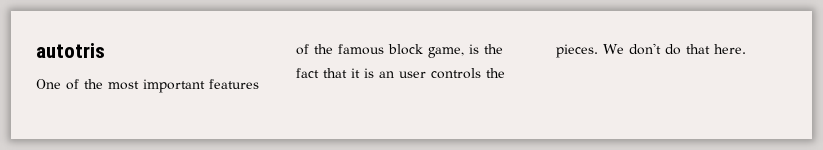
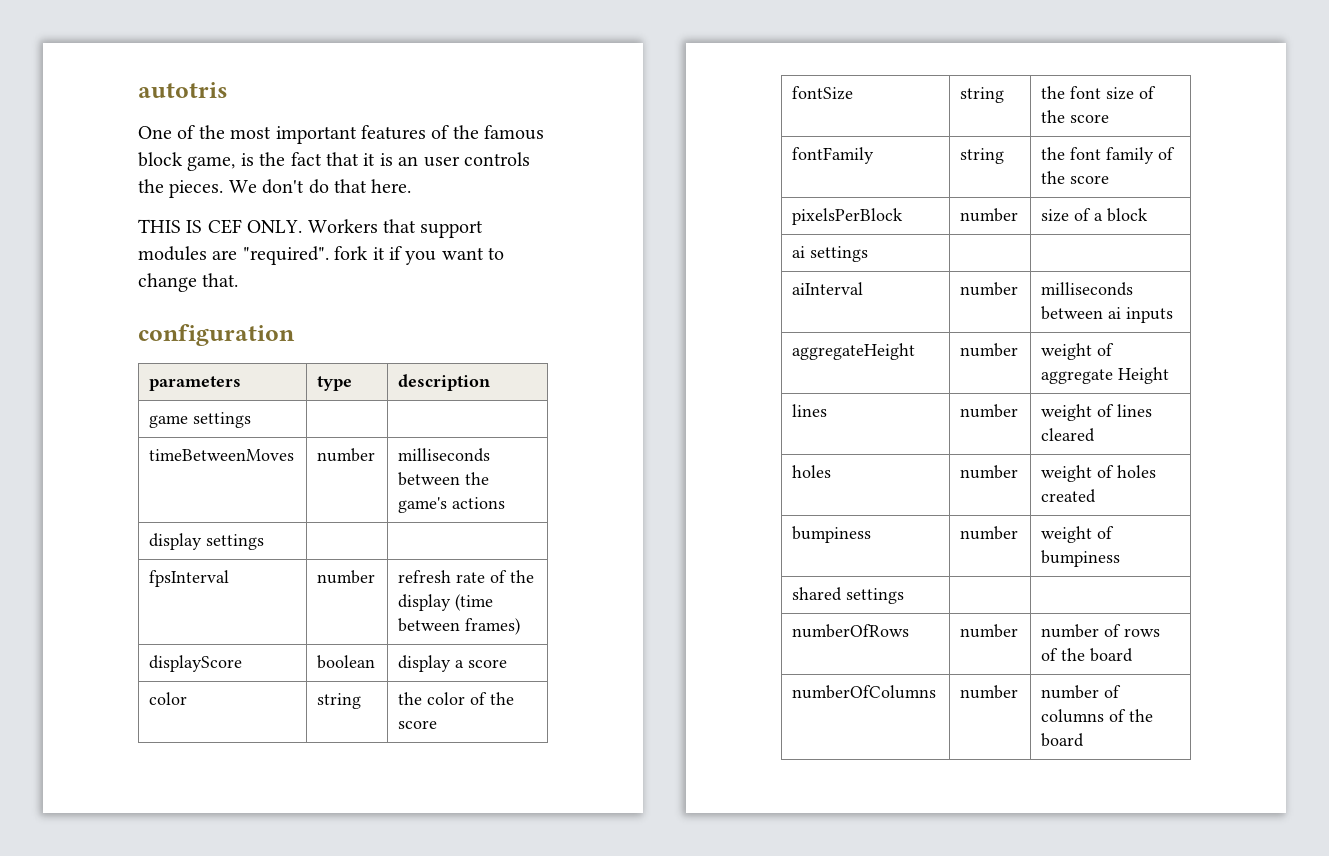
+ THIS IS CEF ONLY. Workers that support modules are "required". fork it if you want to change that.
+ configuration
+ parameters | type | description
+ game settings | |
+ timeBetweenMoves | number | milliseconds between the game's actions
+ display settings | |
+ fpsInterval | number | refresh rate of the display (time between frames)
+ displayScore | boolean | display a score
+ color | string | the color of the score
+ fontSize | string | the font size of the score
+ fontFamily | string | the font family of the score
+ pixelsPerBlock | number | size of a block
+ ai settings | |
+ aiInterval | number | milliseconds between ai inputs
+ aggregateHeight | number | weight of aggregate Height
+ lines | number | weight of lines cleared
+ holes | number | weight of holes created
+ bumpiness | number | weight of bumpiness
+ shared settings | |
+ numberOfRows | number | number of rows of the board
+ numberOfColumns | number | number of columns of the board

